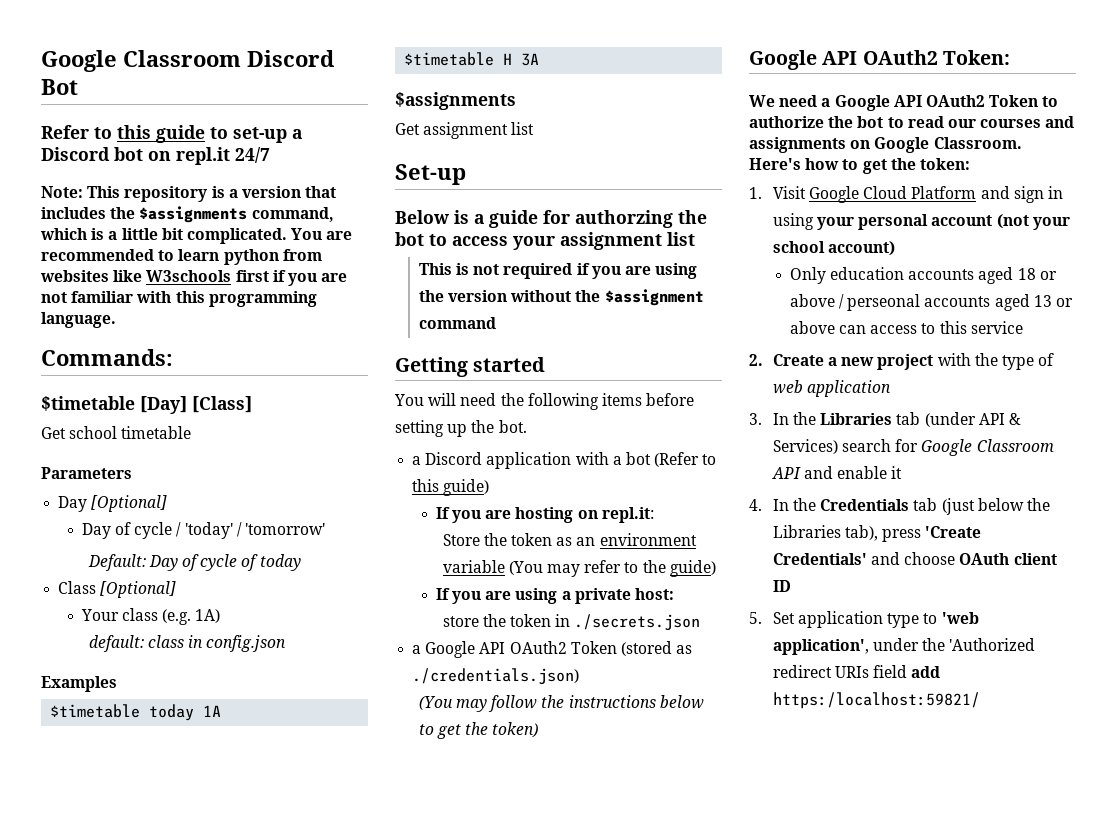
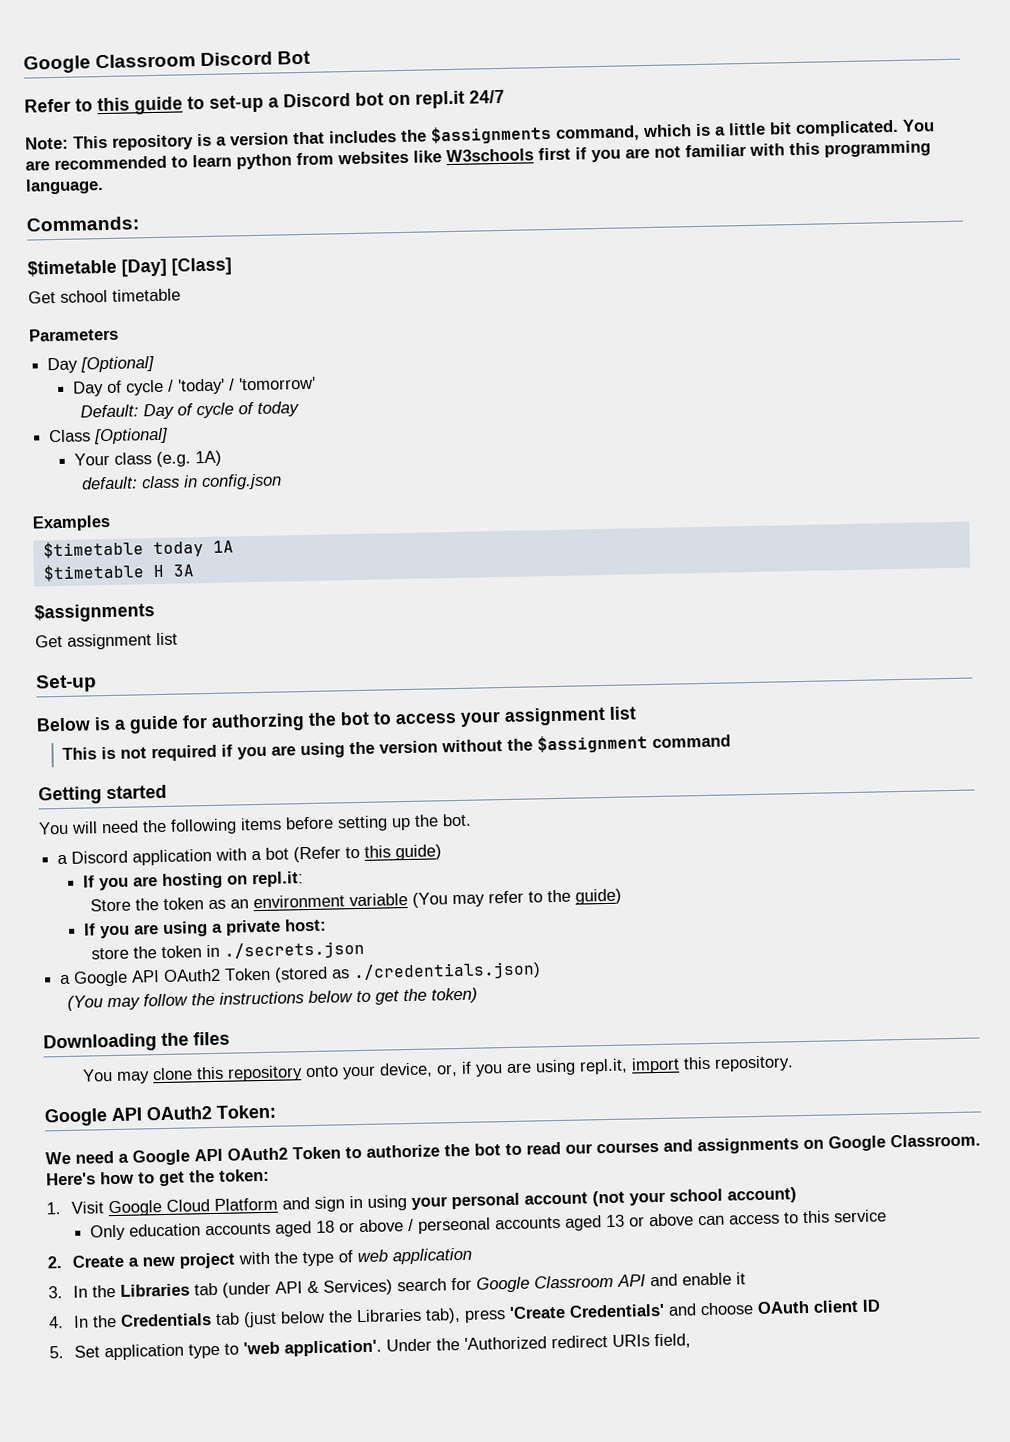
+ Downloading the files
+ You may clone this repository onto your device, or, if you are using repl.it, import this repository.
- 5. Set application type to 'web application', under the 'Authorized redirect URIs field add https:/localhost:59821/
+ 5. Set application type to 'web application'. Under the 'Authorized redirect URIs field,

